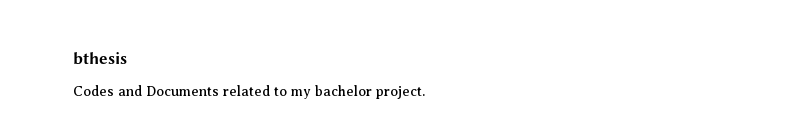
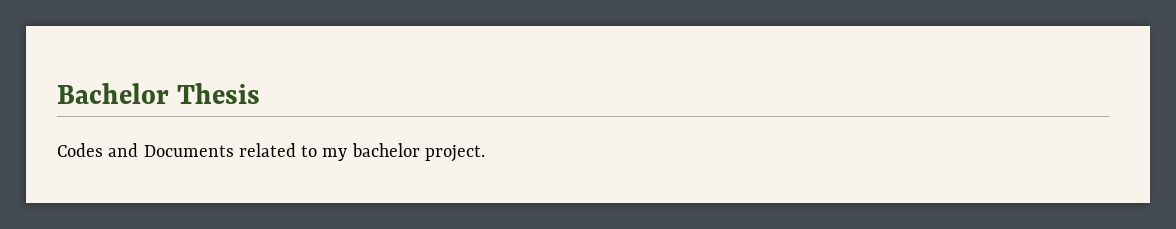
- bthesis
+ Bachelor Thesis

